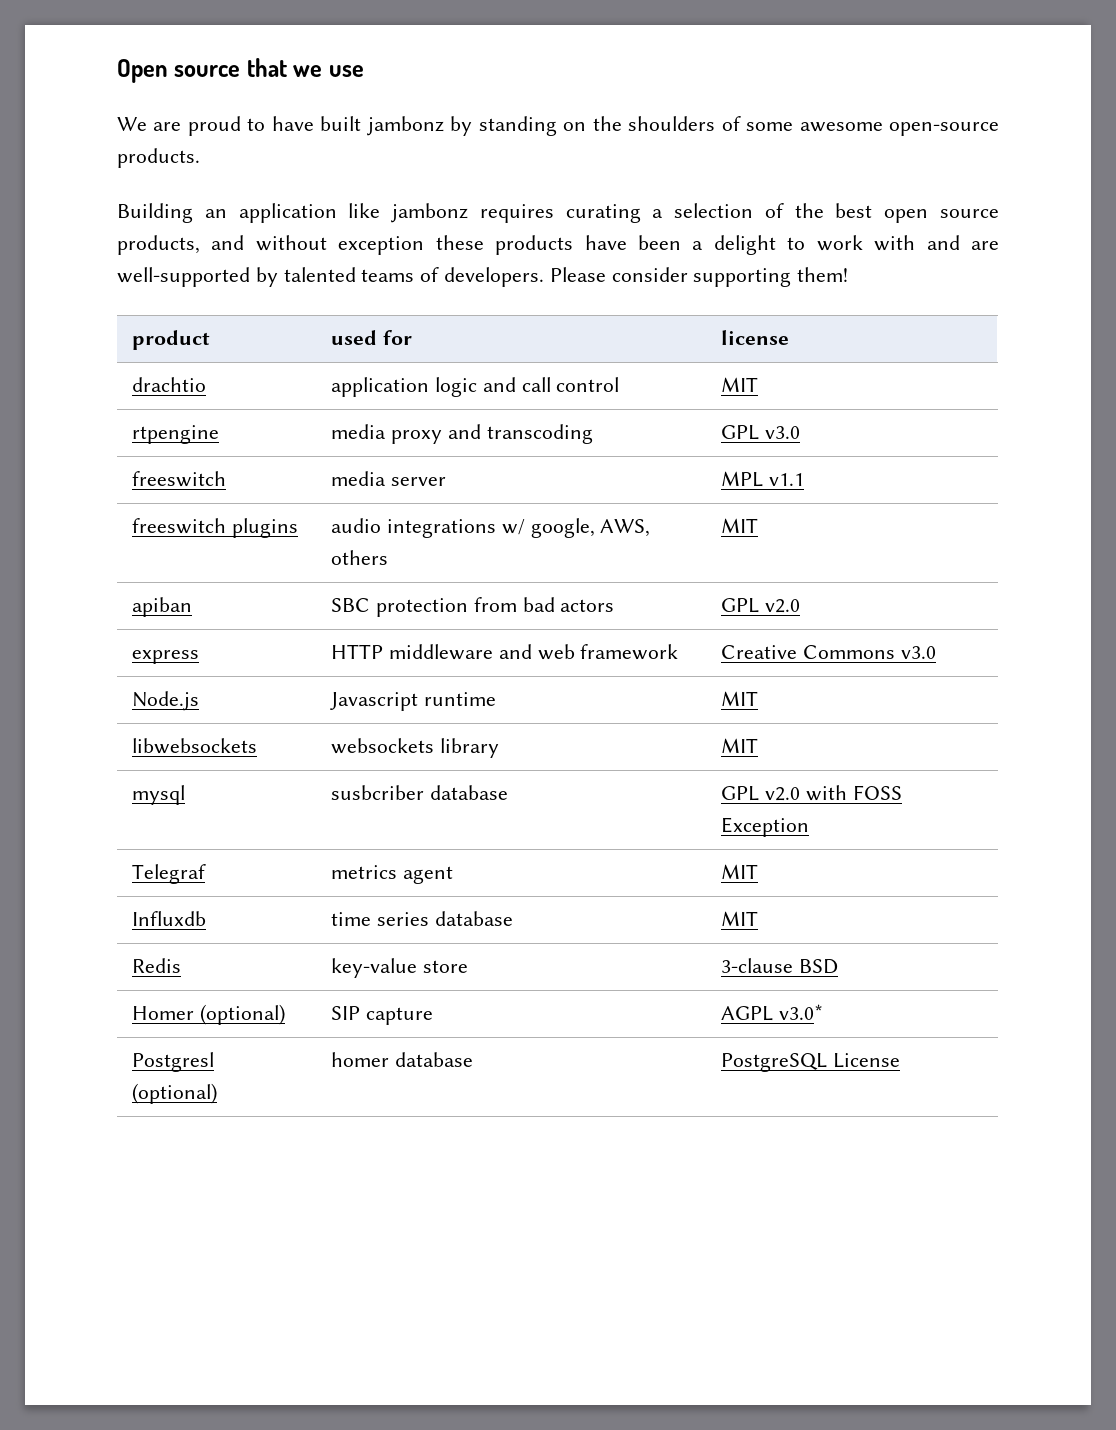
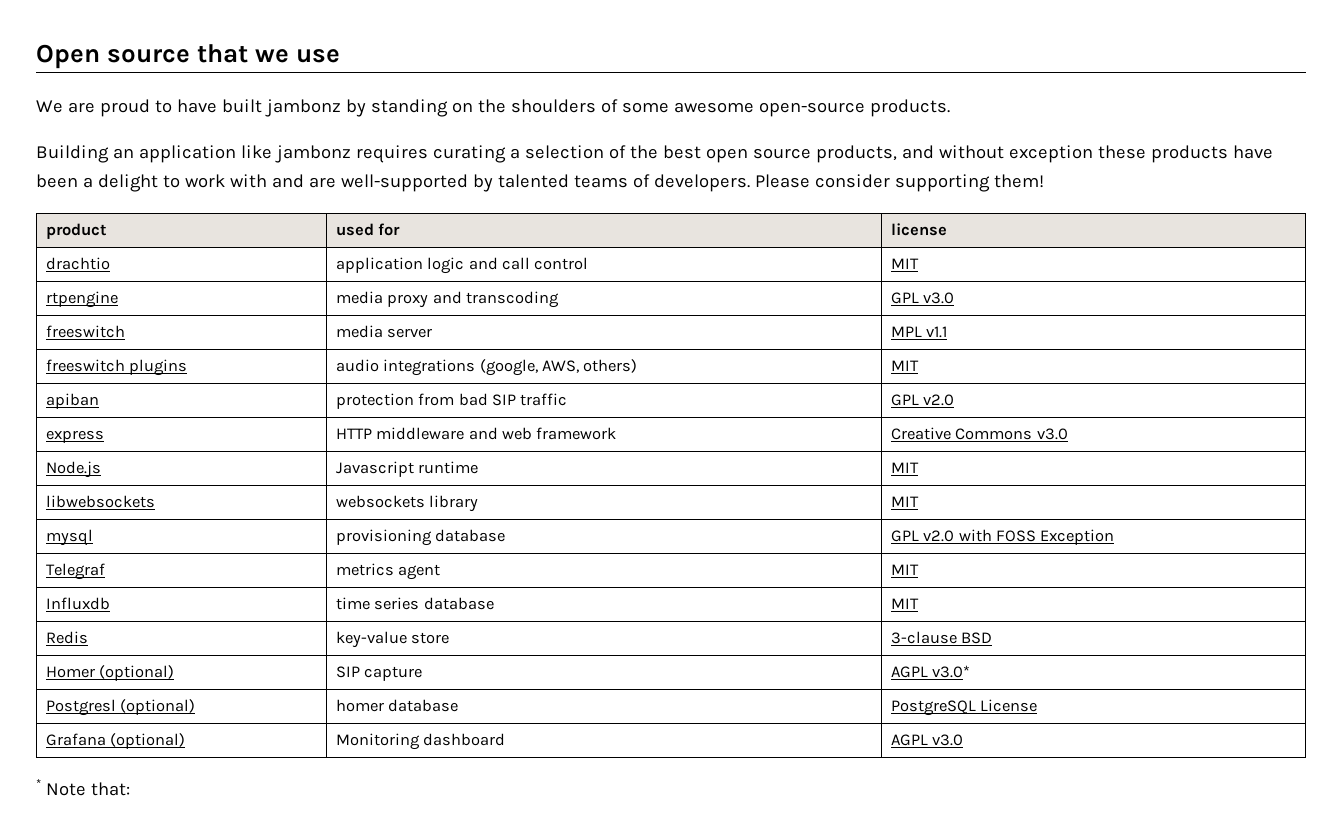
- freeswitch plugins | audio integrations w/ google, AWS, others | MIT
+ freeswitch plugins | audio integrations (google, AWS, others) | MIT
- apiban | SBC protection from bad actors | GPL v2.0
+ apiban | protection from bad SIP traffic | GPL v2.0
- mysql | susbcriber database | GPL v2.0 with FOSS Exception
+ mysql | provisioning database | GPL v2.0 with FOSS Exception
+ Grafana (optional) | Monitoring dashboard | AGPL v3.0
+ * Note that:

